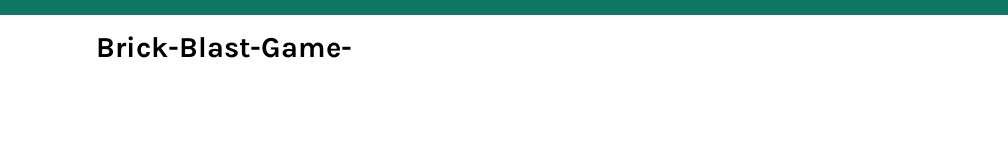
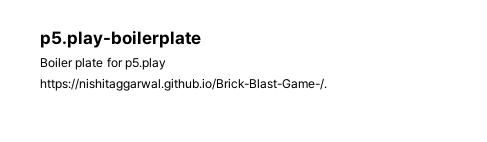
- Brick-Blast-Game-
+ p5.play-boilerplate
+ Boiler plate for p5.play
+ https://nishitaggarwal.github.io/Brick-Blast-Game-/.

